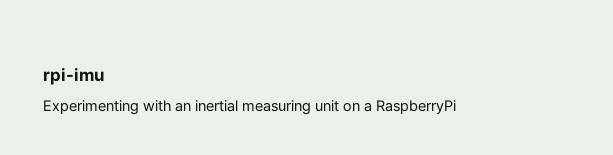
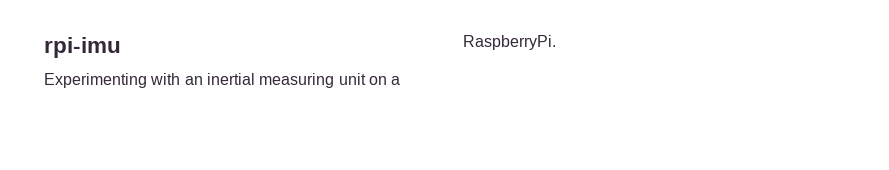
- Experimenting with an inertial measuring unit on a RaspberryPi
+ Experimenting with an inertial measuring unit on a RaspberryPi.

